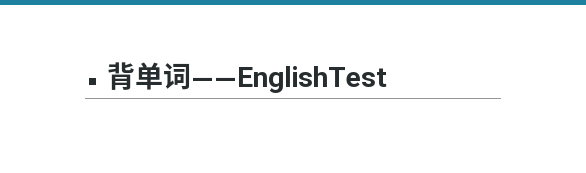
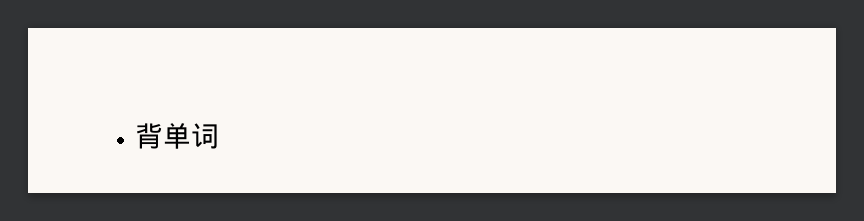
- 背单词——EnglishTest
+ 背单词

